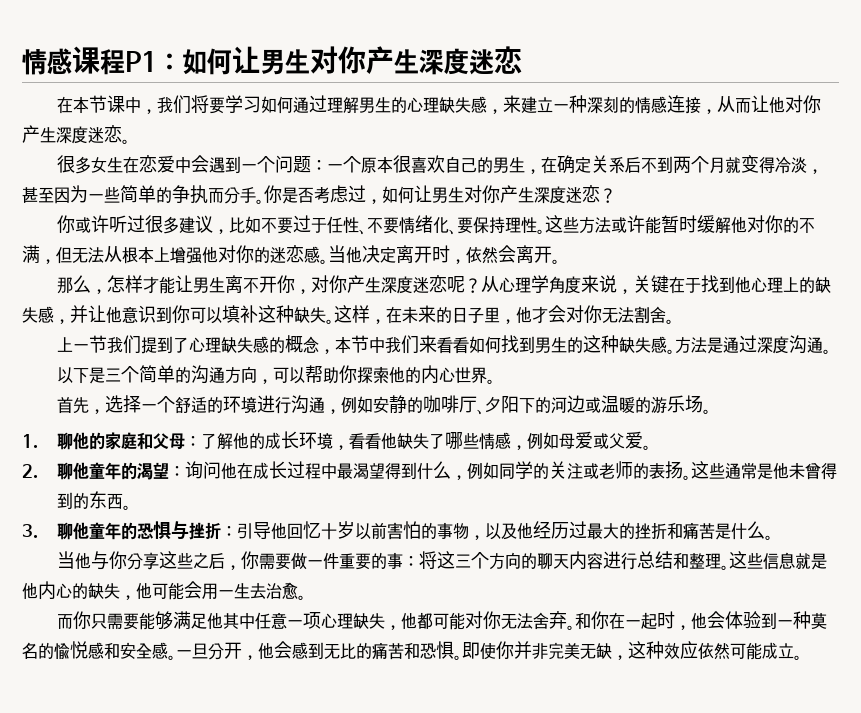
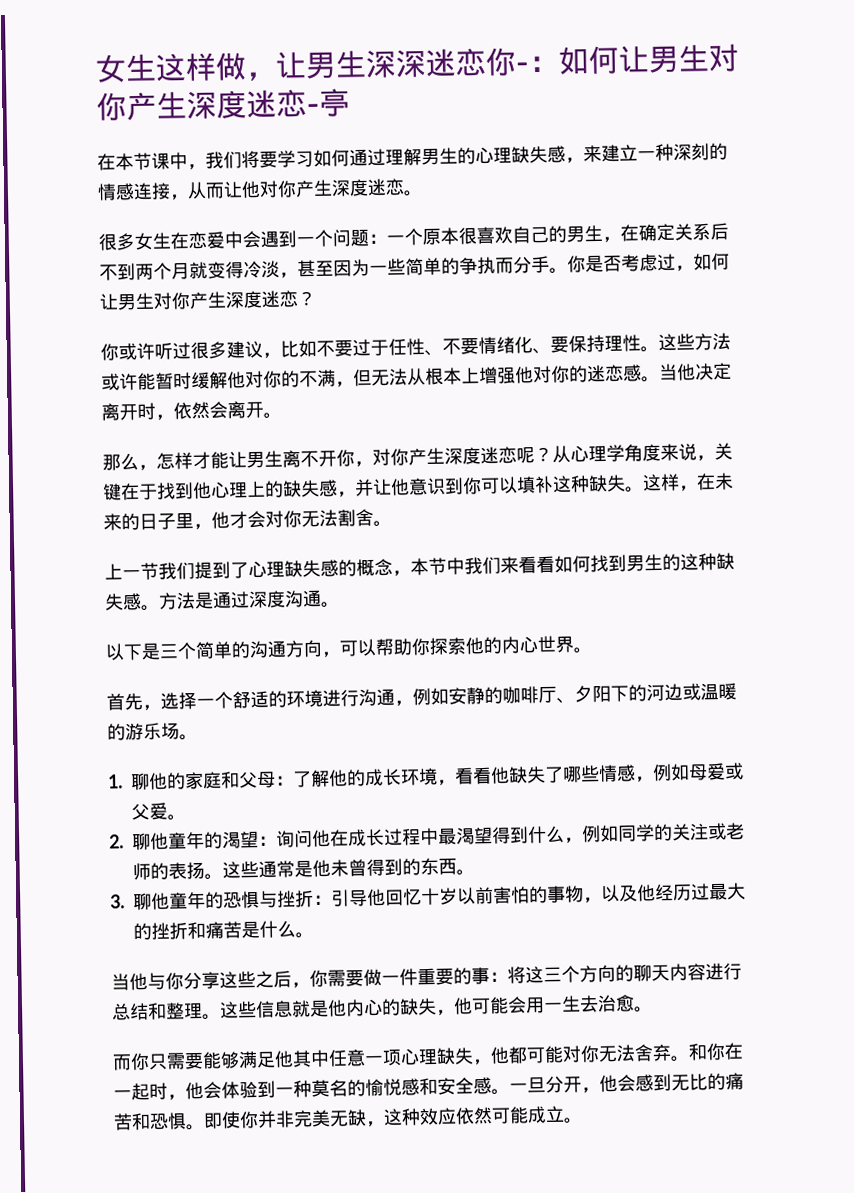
- 情感课程P1：如何让男生对你产生深度迷恋
+ 女生这样做，让男生深深迷恋你-：如何让男生对你产生深度迷恋-亭

